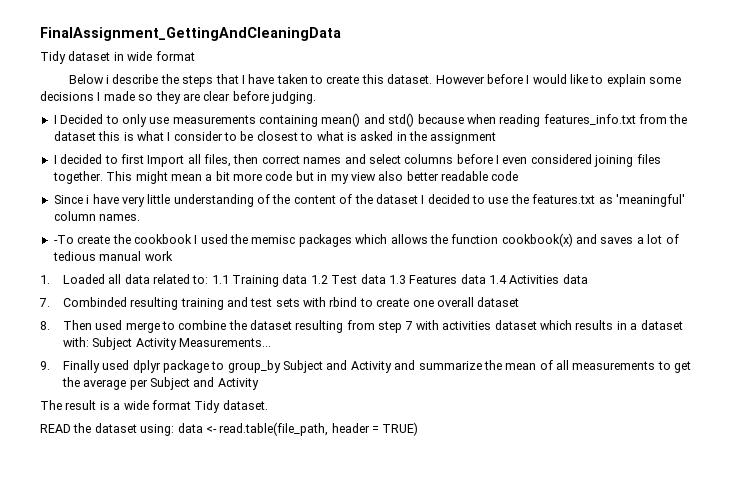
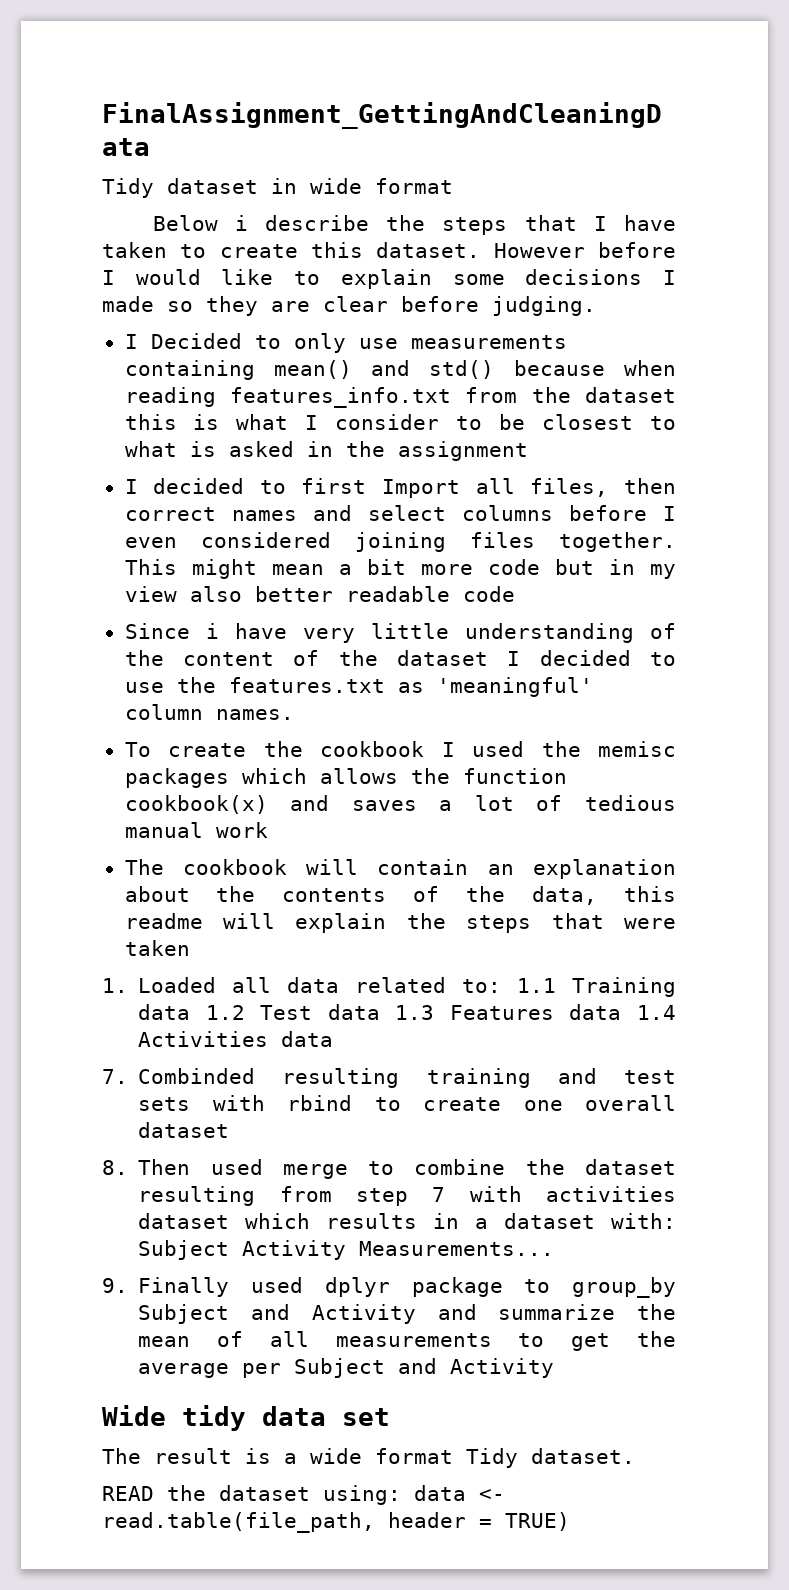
- -To create the cookbook I used the memisc packages which allows the function cookbook(x) and saves a lot of tedious manual work
+ To create the cookbook I used the memisc packages which allows the function cookbook(x) and saves a lot of tedious manual work
+ The cookbook will contain an explanation about the contents of the data, this readme will explain the steps that were taken
+ Wide tidy data set

